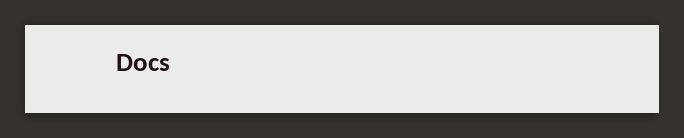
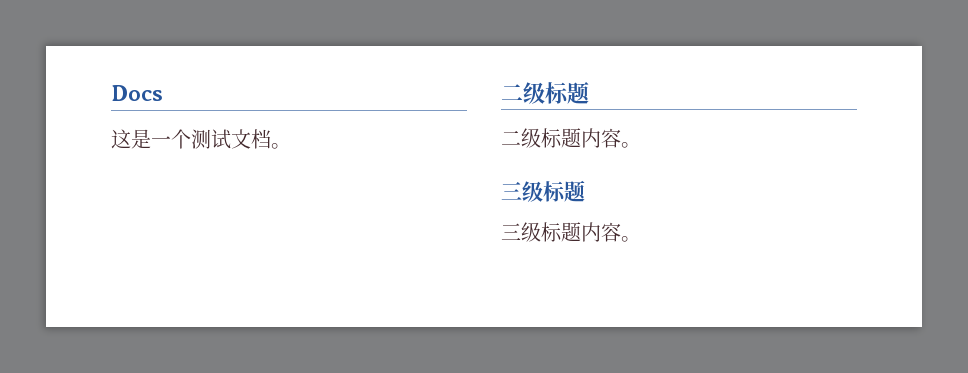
+ 这是一个测试文档。
+ 二级标题
+ 二级标题内容。
+ 三级标题
+ 三级标题内容。

